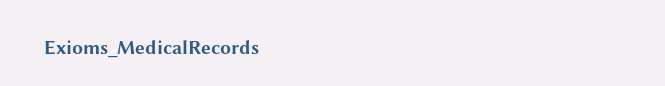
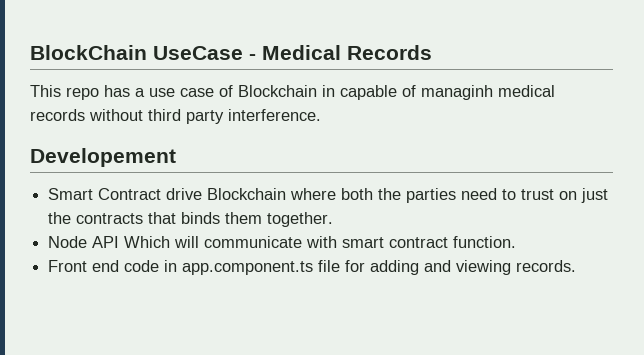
- Exioms_MedicalRecords
+ BlockChain UseCase - Medical Records
+ This repo has a use case of Blockchain in capable of managinh medical records without third party interference.
+ Developement
+ Smart Contract drive Blockchain where both the parties need to trust on just the contracts that binds them together.
+ Node API Which will communicate with smart contract function.
+ Front end code in app.component.ts file for adding and viewing records.

